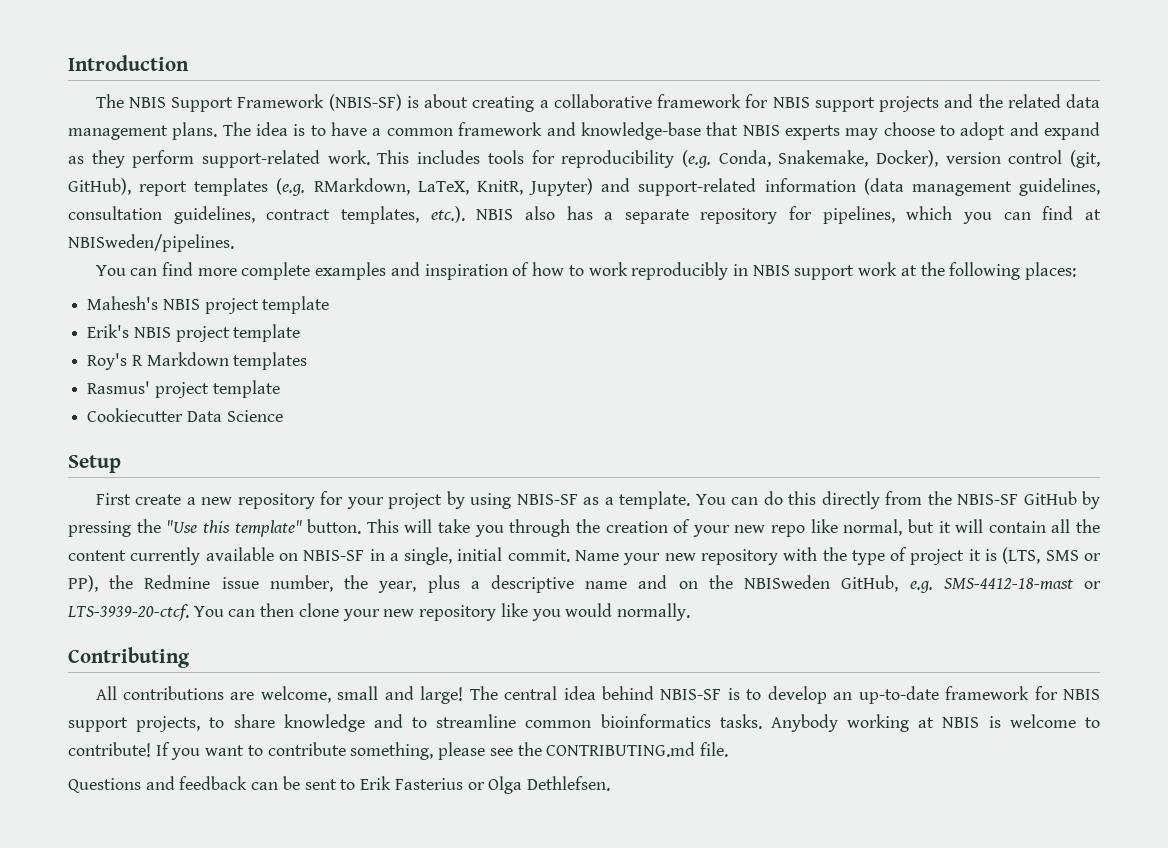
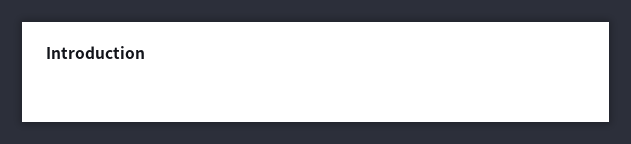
- The NBIS Support Framework (NBIS-SF) is about creating a collaborative framework for NBIS support projects and the related data management plans. The idea is to have a common framework and knowledge-base that NBIS experts may choose to adopt and expand as they perform support-related work. This includes tools for reproducibility (e.g. Conda, Snakemake, Docker), version control (git, GitHub), report templates (e.g. RMarkdown, LaTeX, KnitR, Jupyter) and support-related information (data management guidelines, consultation guidelines, contract templates, etc.). NBIS also has a separate repository for pipelines, which you can find at NBISweden/pipelines.
- You can find more complete examples and inspiration of how to work reproducibly in NBIS support work at the following places:
- Mahesh's NBIS project template
- Erik's NBIS project template
- Roy's R Markdown templates
- Rasmus' project template
- Cookiecutter Data Science
- Setup
- First create a new repository for your project by using NBIS-SF as a template. You can do this directly from the NBIS-SF GitHub by pressing the "Use this template" button. This will take you through the creation of your new repo like normal, but it will contain all the content currently available on NBIS-SF in a single, initial commit. Name your new repository with the type of project it is (LTS, SMS or PP), the Redmine issue number, the year, plus a descriptive name and on the NBISweden GitHub, e.g. SMS-4412-18-mast or LTS-3939-20-ctcf. You can then clone your new repository like you would normally.
- Contributing
- All contributions are welcome, small and large! The central idea behind NBIS-SF is to develop an up-to-date framework for NBIS support projects, to share knowledge and to streamline common bioinformatics tasks. Anybody working at NBIS is welcome to contribute! If you want to contribute something, please see the CONTRIBUTING.md file.
- Questions and feedback can be sent to Erik Fasterius or Olga Dethlefsen.

